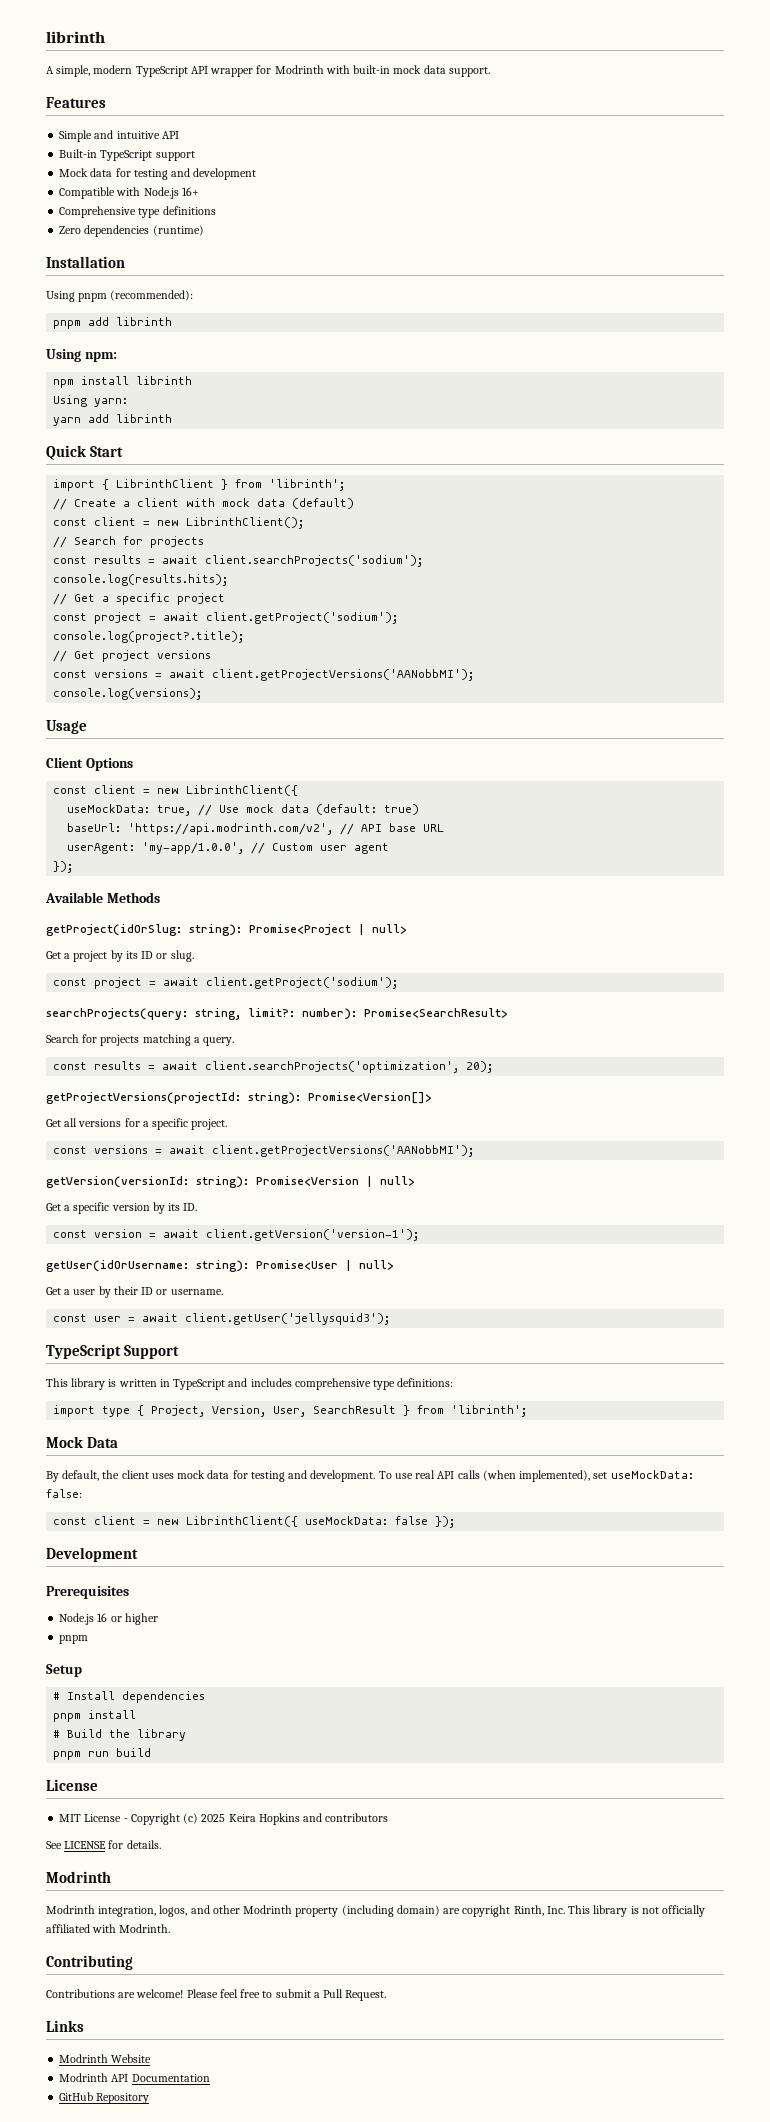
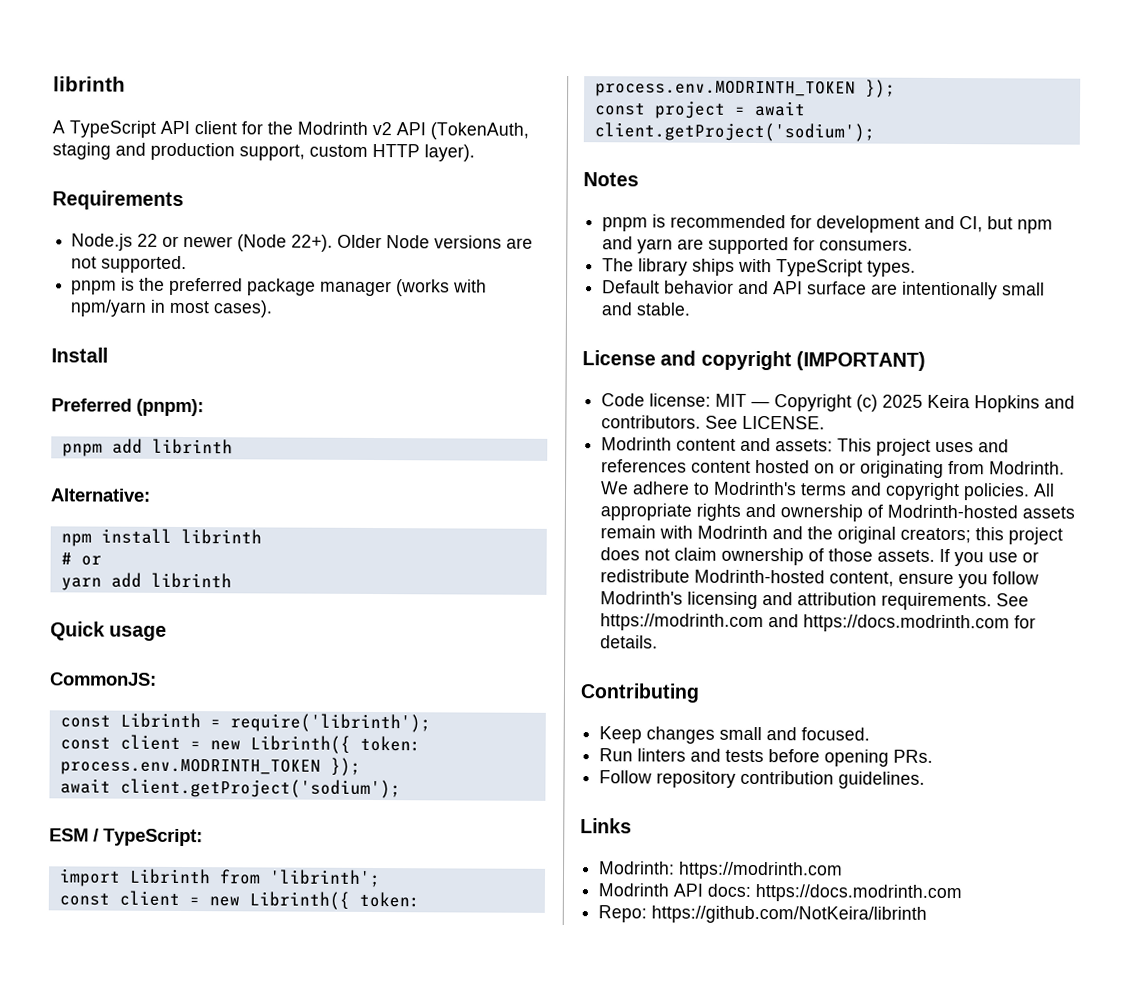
- A simple, modern TypeScript API wrapper for Modrinth with built-in mock data support.
- Features
- Simple and intuitive API
- Built-in TypeScript support
- Mock data for testing and development
- Compatible with Node.js 16+
- Comprehensive type definitions
- Zero dependencies (runtime)
- Installation
- Using pnpm (recommended):
+ A TypeScript API client for the Modrinth v2 API (TokenAuth, staging and production support, custom HTTP layer).
+ Requirements
+ Node.js 22 or newer (Node 22+). Older Node versions are not supported.
+ pnpm is the preferred package manager (works with npm/yarn in most cases).
+ Install
+ Preferred (pnpm):
- Using npm:
+ Alternative:
- Using yarn:
+ # or
- Quick Start
- import { LibrinthClient } from 'librinth';
- // Create a client with mock data (default)
- const client = new LibrinthClient();
- // Search for projects
- const results = await client.searchProjects('sodium');
- console.log(results.hits);
- // Get a specific project
+ Quick usage
+ CommonJS:
+ const Librinth = require('librinth');
+ const client = new Librinth({ token: process.env.MODRINTH_TOKEN });
+ await client.getProject('sodium');
+ ESM / TypeScript:
+ import Librinth from 'librinth';
+ const client = new Librinth({ token: process.env.MODRINTH_TOKEN });
  const project = await client.getProject('sodium');
- console.log(project?.title);
- // Get project versions
- const versions = await client.getProjectVersions('AANobbMI');
- console.log(versions);
- Usage
- Client Options
- const client = new LibrinthClient({
- useMockData: true, // Use mock data (default: true)
- baseUrl: 'https://api.modrinth.com/v2', // API base URL
- userAgent: 'my-app/1.0.0', // Custom user agent
- });
- Available Methods
- getProject(idOrSlug: string): Promise<Project | null>
- Get a project by its ID or slug.
- const project = await client.getProject('sodium');
- searchProjects(query: string, limit?: number): Promise<SearchResult>
- Search for projects matching a query.
- const results = await client.searchProjects('optimization', 20);
- getProjectVersions(projectId: string): Promise<Version[]>
- Get all versions for a specific project.
- const versions = await client.getProjectVersions('AANobbMI');
- getVersion(versionId: string): Promise<Version | null>
- Get a specific version by its ID.
- const version = await client.getVersion('version-1');
- getUser(idOrUsername: string): Promise<User | null>
- Get a user by their ID or username.
- const user = await client.getUser('jellysquid3');
- TypeScript Support
- This library is written in TypeScript and includes comprehensive type definitions:
- import type { Project, Version, User, SearchResult } from 'librinth';
- Mock Data
- By default, the client uses mock data for testing and development. To use real API calls (when implemented), set useMockData: false:
- const client = new LibrinthClient({ useMockData: false });
- Development
- Prerequisites
- Node.js 16 or higher
- pnpm
- Setup
- # Install dependencies
- pnpm install
- # Build the library
- pnpm run build
- License
- MIT License - Copyright (c) 2025 Keira Hopkins and contributors
- See LICENSE for details.
- Modrinth
- Modrinth integration, logos, and other Modrinth property (including domain) are copyright Rinth, Inc. This library is not officially affiliated with Modrinth.
+ Notes
+ pnpm is recommended for development and CI, but npm and yarn are supported for consumers.
+ The library ships with TypeScript types.
+ Default behavior and API surface are intentionally small and stable.
+ License and copyright (IMPORTANT)
+ Code license: MIT — Copyright (c) 2025 Keira Hopkins and contributors. See LICENSE.
+ Modrinth content and assets: This project uses and references content hosted on or originating from Modrinth. We adhere to Modrinth's terms and copyright policies. All appropriate rights and ownership of Modrinth-hosted assets remain with Modrinth and the original creators; this project does not claim ownership of those assets. If you use or redistribute Modrinth-hosted content, ensure you follow Modrinth's licensing and attribution requirements. See https://modrinth.com and https://docs.modrinth.com for details.
  Contributing
- Contributions are welcome! Please feel free to submit a Pull Request.
+ Keep changes small and focused.
+ Run linters and tests before opening PRs.
+ Follow repository contribution guidelines.
- Modrinth Website
+ Modrinth: https://modrinth.com
- Modrinth API Documentation
- GitHub Repository
+ Modrinth API docs: https://docs.modrinth.com
+ Repo: https://github.com/NotKeira/librinth

